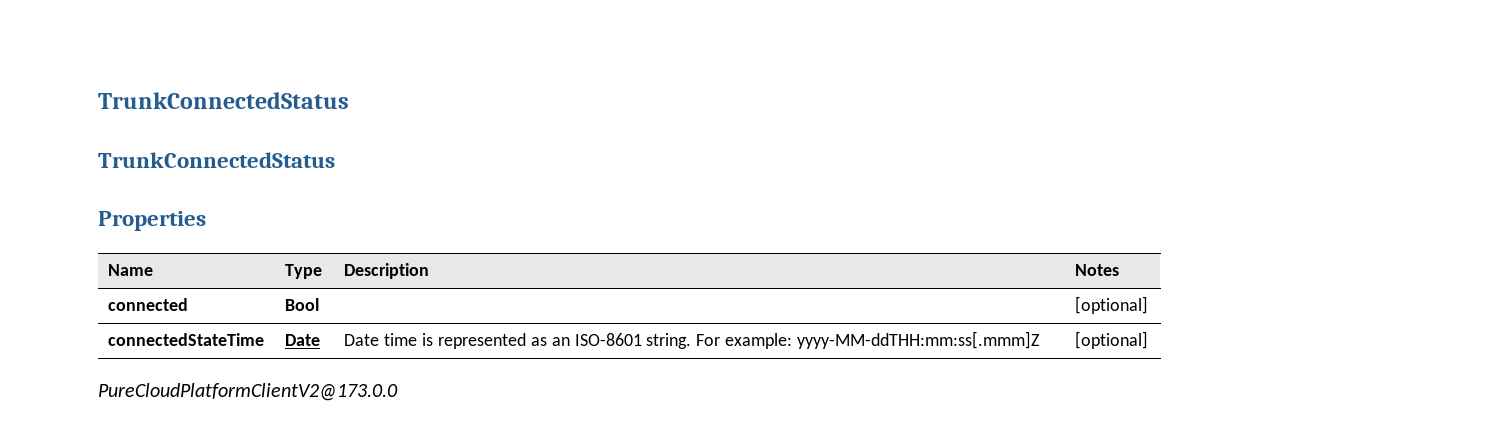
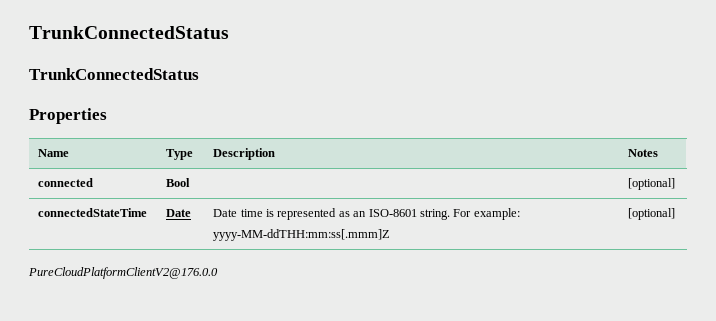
- PureCloudPlatformClientV2@173.0.0
+ PureCloudPlatformClientV2@176.0.0

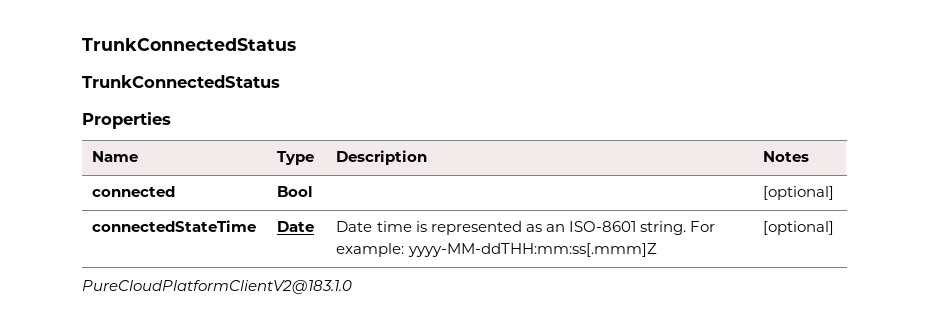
- PureCloudPlatformClientV2@176.0.0
+ PureCloudPlatformClientV2@183.1.0

